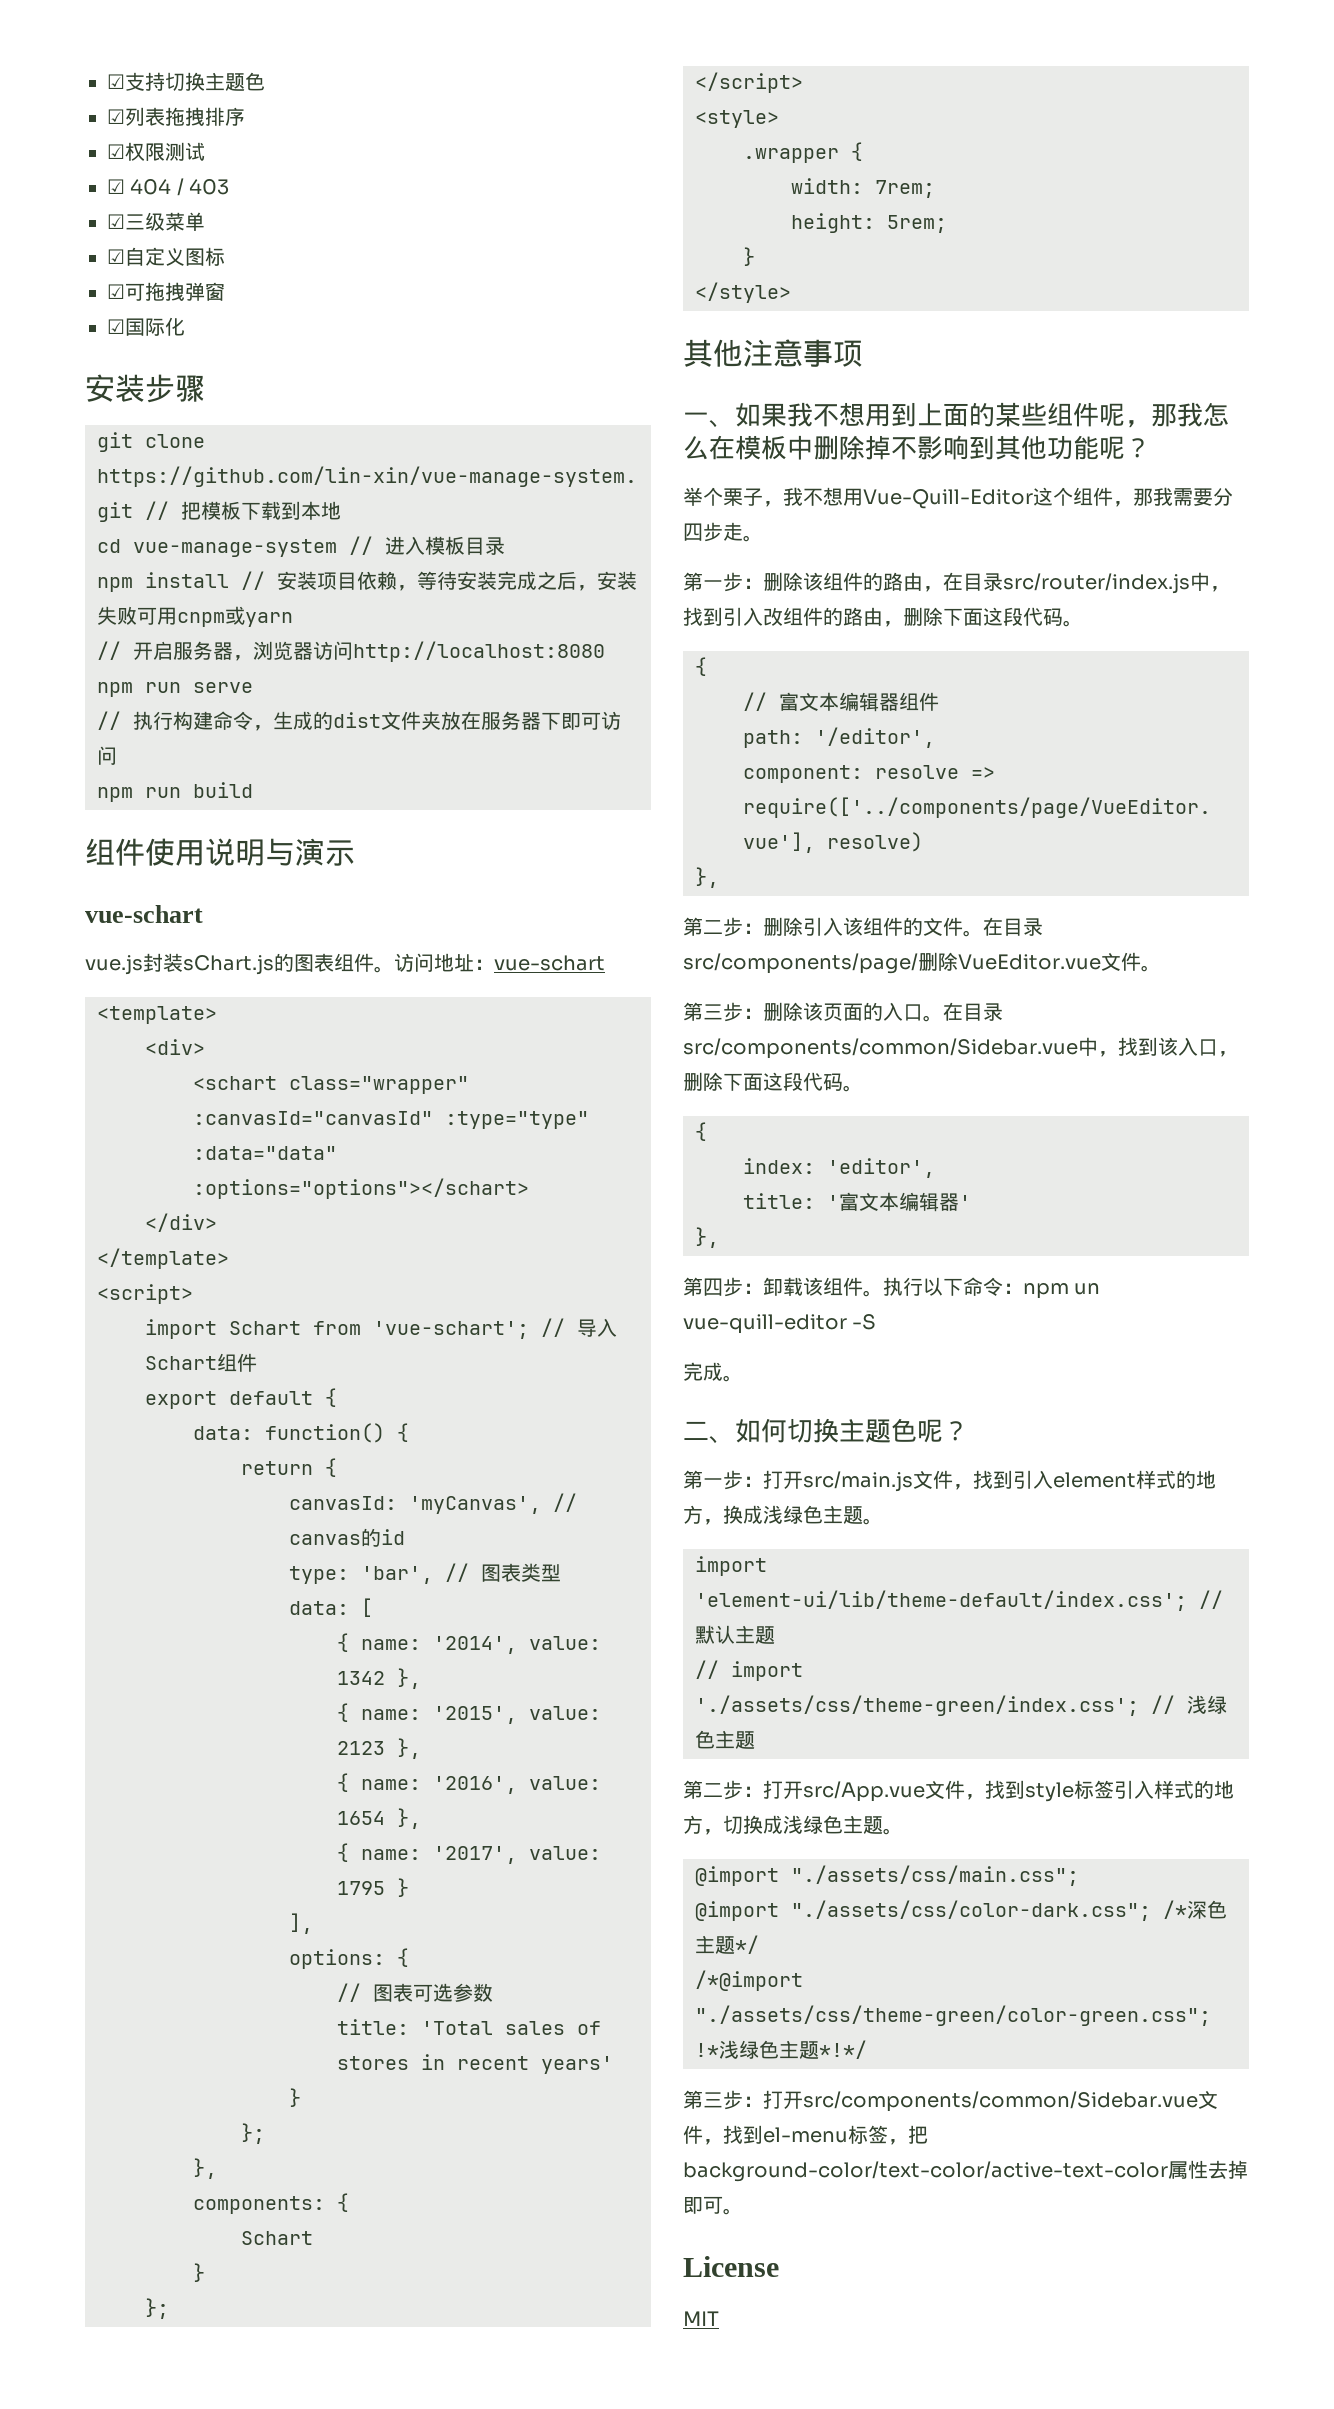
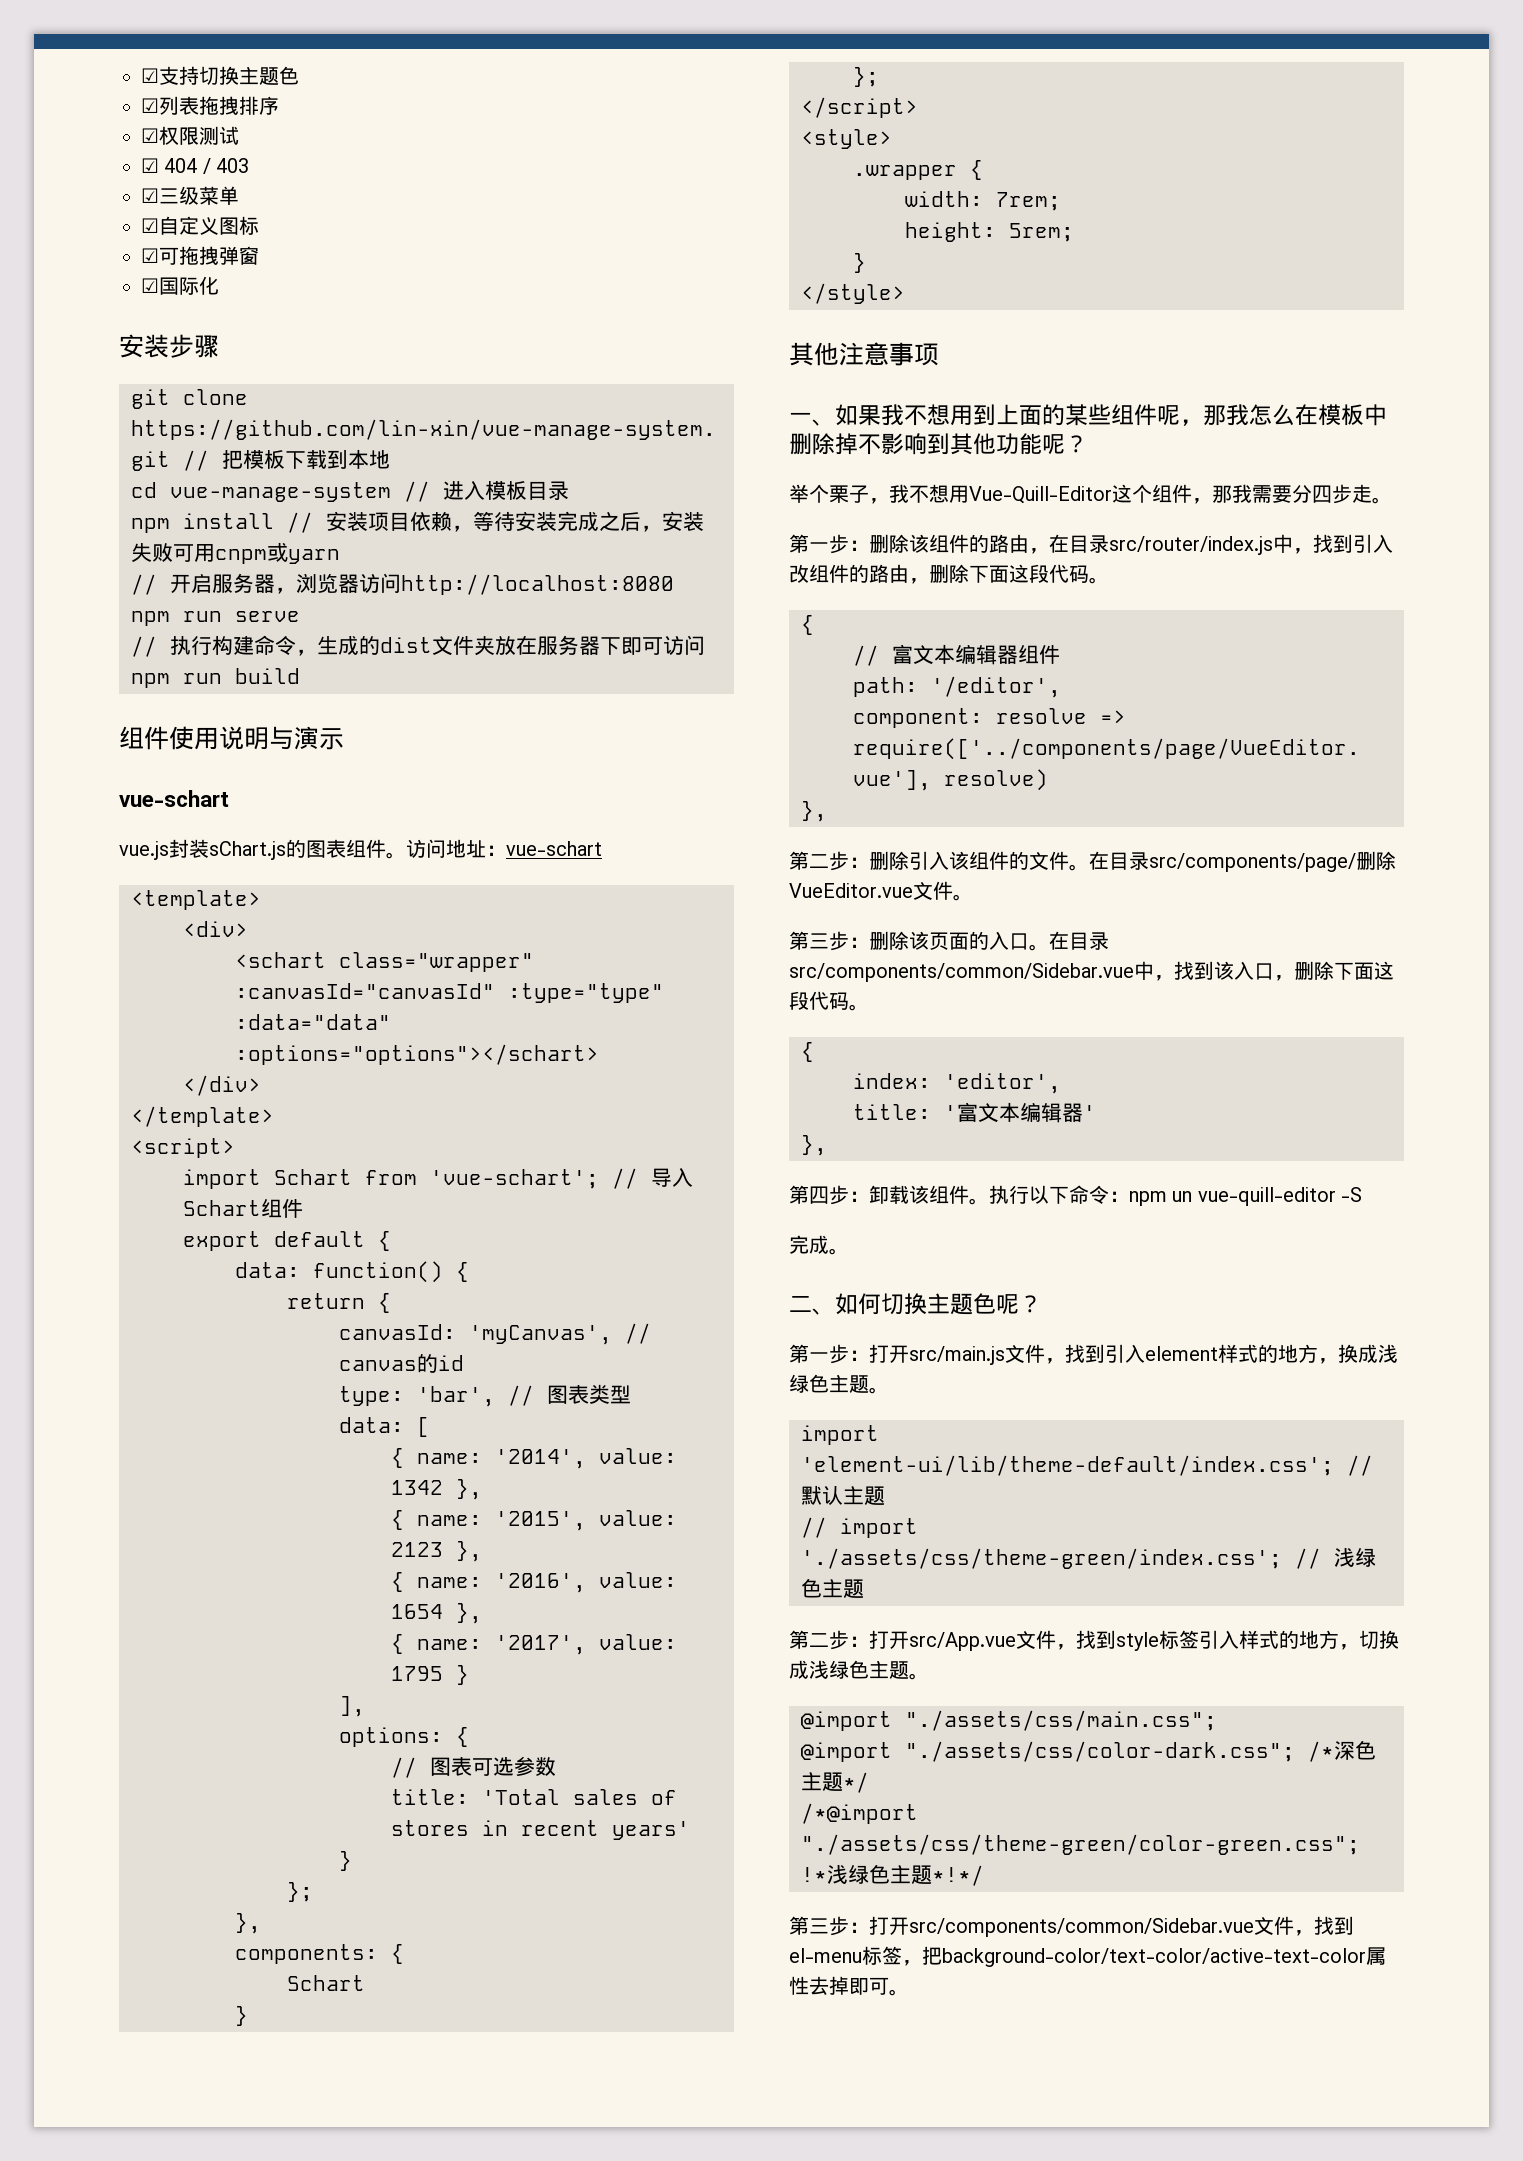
- License
- MIT

